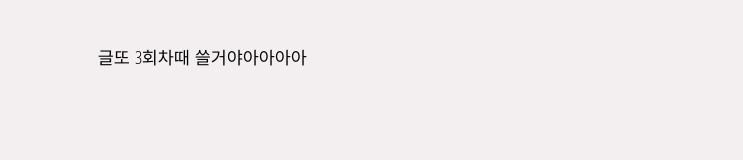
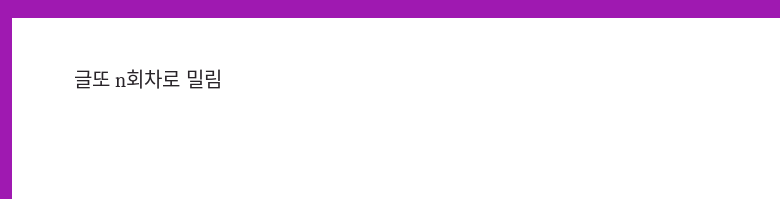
- 글또 3회차때 쓸거야아아아아
+ 글또 n회차로 밀림

